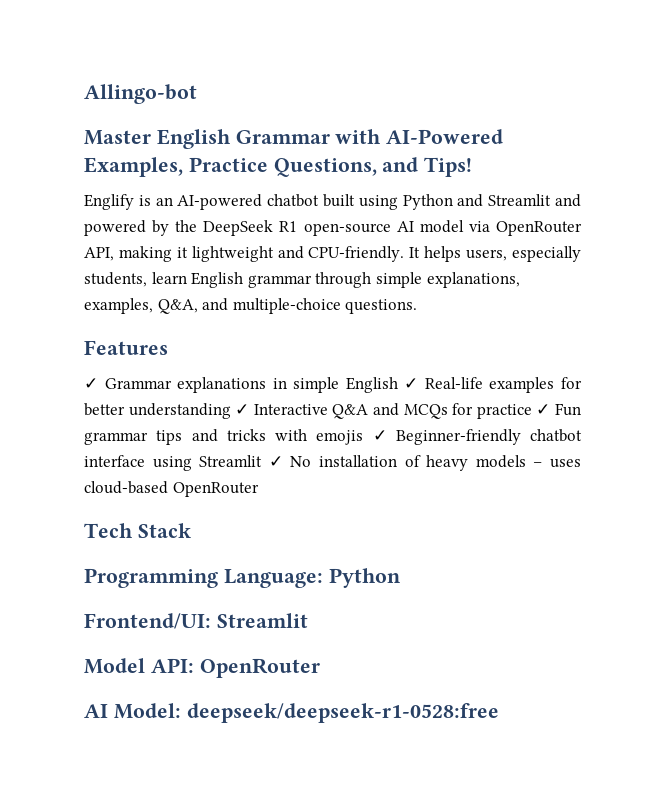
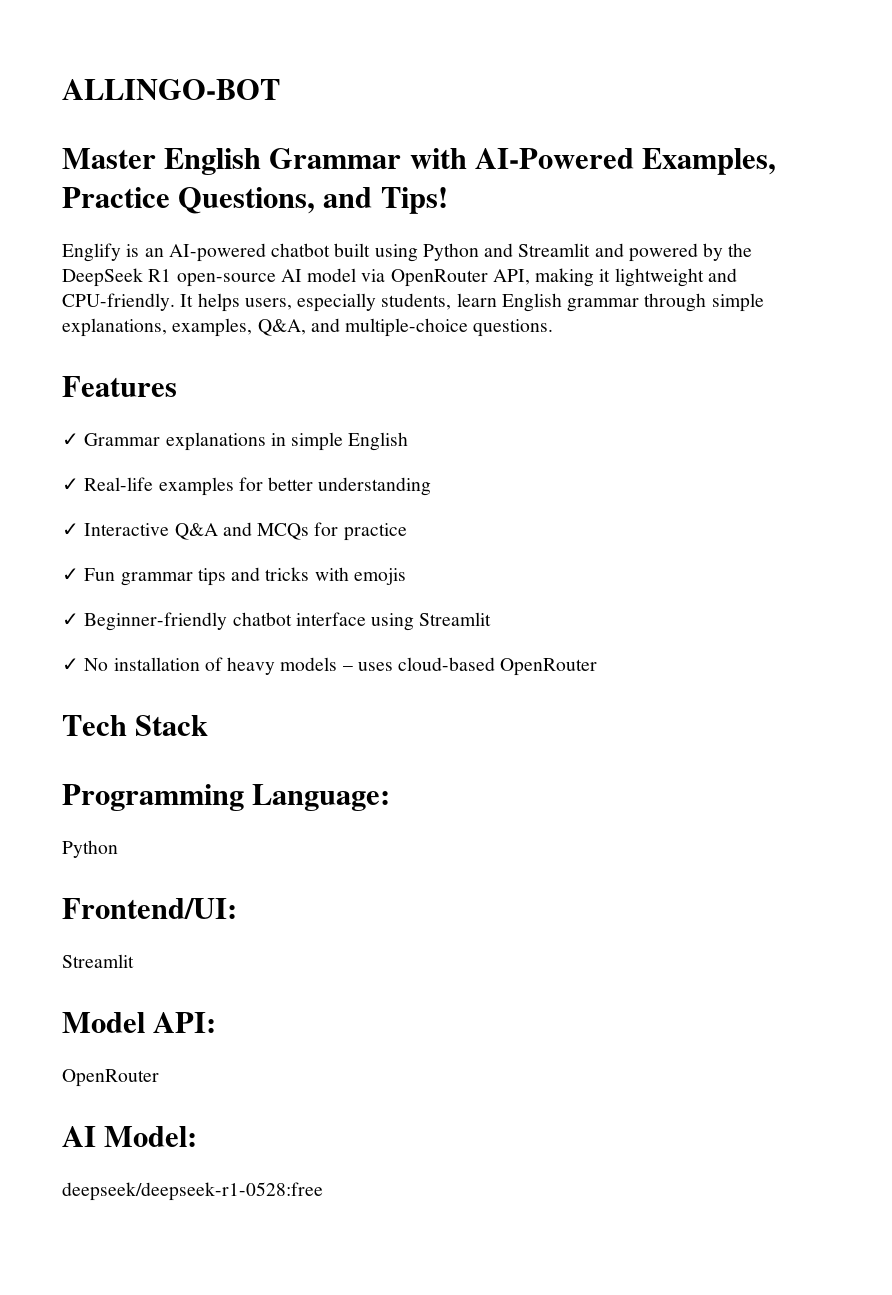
- Allingo-bot
+ ALLINGO-BOT
- ✓ Grammar explanations in simple English ✓ Real-life examples for better understanding ✓ Interactive Q&A and MCQs for practice ✓ Fun grammar tips and tricks with emojis ✓ Beginner-friendly chatbot interface using Streamlit ✓ No installation of heavy models – uses cloud-based OpenRouter
+ ✓ Grammar explanations in simple English
+ ✓ Real-life examples for better understanding
+ ✓ Interactive Q&A and MCQs for practice
+ ✓ Fun grammar tips and tricks with emojis
+ ✓ Beginner-friendly chatbot interface using Streamlit
+ ✓ No installation of heavy models – uses cloud-based OpenRouter
- Programming Language: Python
+ Programming Language:
+ Python
- Frontend/UI: Streamlit
+ Frontend/UI:
+ Streamlit
- Model API: OpenRouter
+ Model API:
+ OpenRouter
- AI Model: deepseek/deepseek-r1-0528:free
+ AI Model:
+ deepseek/deepseek-r1-0528:free

